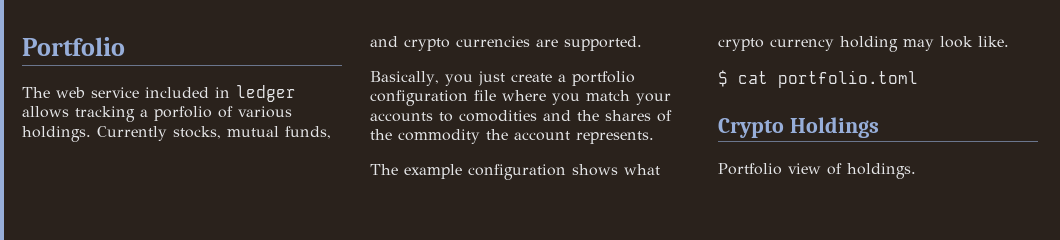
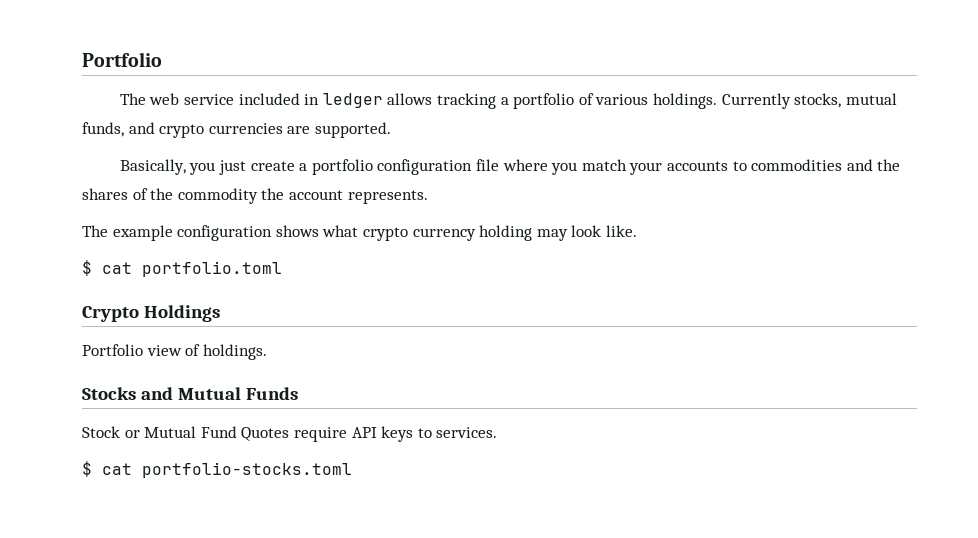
- The web service included in ledger allows tracking a porfolio of various holdings.
+ The web service included in ledger allows tracking a portfolio of various holdings.
- Basically, you just create a portfolio configuration file where you match your accounts to comodities and the shares of the commodity the account represents.
+ Basically, you just create a portfolio configuration file where you match your accounts to commodities and the shares of the commodity the account represents.
+ Stocks and Mutual Funds
+ Stock or Mutual Fund Quotes require API keys to services.
+ $ cat portfolio-stocks.toml

